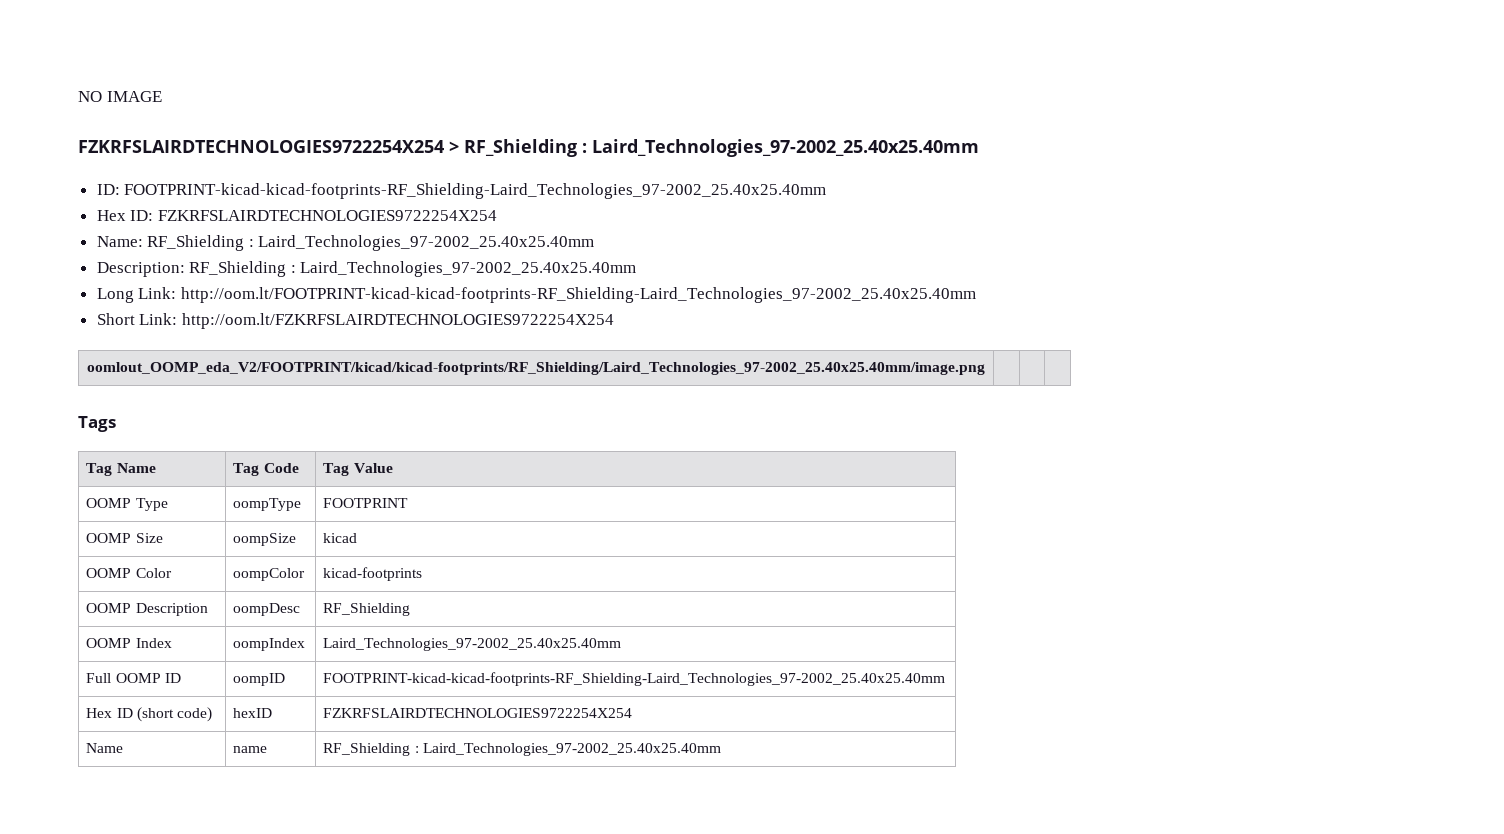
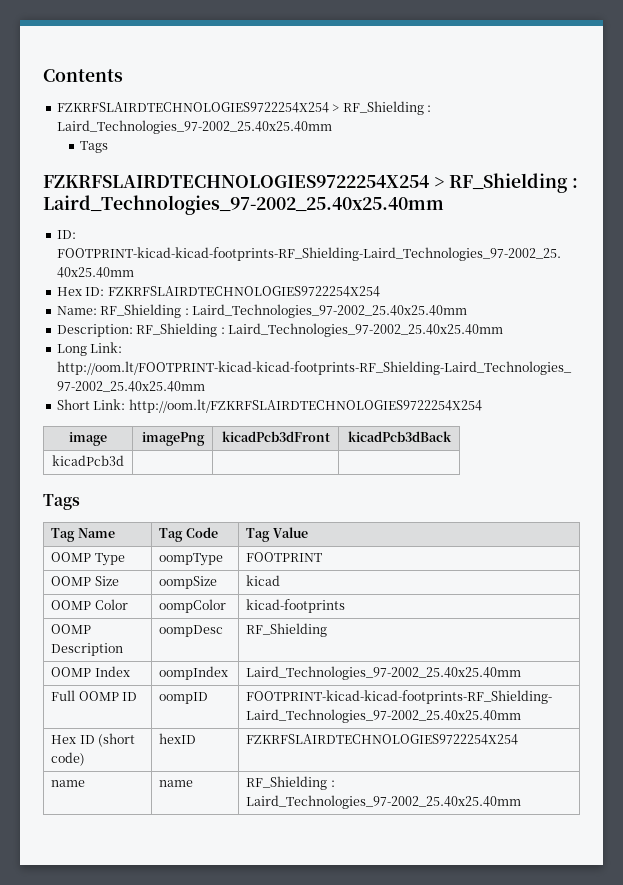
- NO IMAGE
+ Contents
+ FZKRFSLAIRDTECHNOLOGIES9722254X254 > RF_Shielding : Laird_Technologies_97-2002_25.40x25.40mm
+ Tags
- oomlout_OOMP_eda_V2/FOOTPRINT/kicad/kicad-footprints/RF_Shielding/Laird_Technologies_97-2002_25.40x25.40mm/image.png | | |
+ image | imagePng | kicadPcb3dFront | kicadPcb3dBack
+ kicadPcb3d | | |
- Name | name | RF_Shielding : Laird_Technologies_97-2002_25.40x25.40mm
+ name | name | RF_Shielding : Laird_Technologies_97-2002_25.40x25.40mm

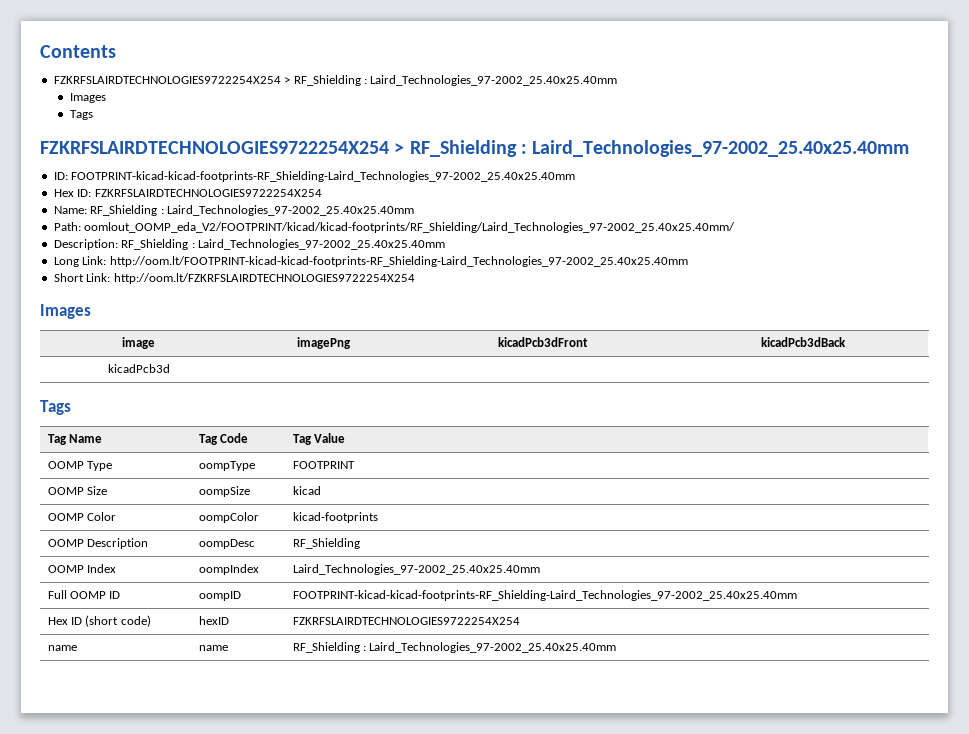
  Contents
  FZKRFSLAIRDTECHNOLOGIES9722254X254 > RF_Shielding : Laird_Technologies_97-2002_25.40x25.40mm
+ Images
+ Path: oomlout_OOMP_eda_V2/FOOTPRINT/kicad/kicad-footprints/RF_Shielding/Laird_Technologies_97-2002_25.40x25.40mm/
  Short Link: http://oom.lt/FZKRFSLAIRDTECHNOLOGIES9722254X254
+ Images

